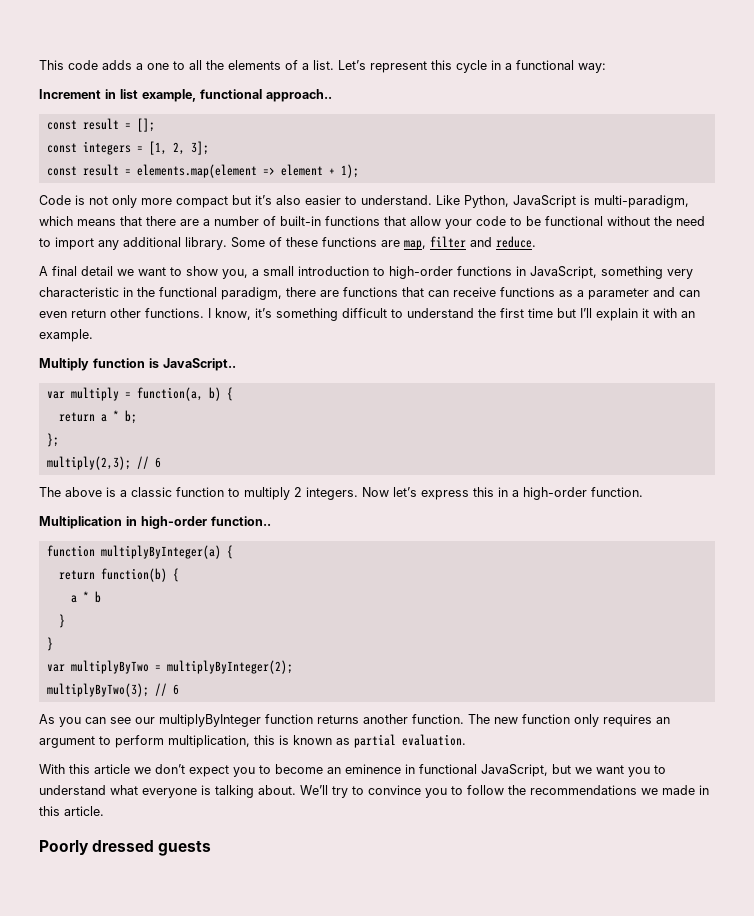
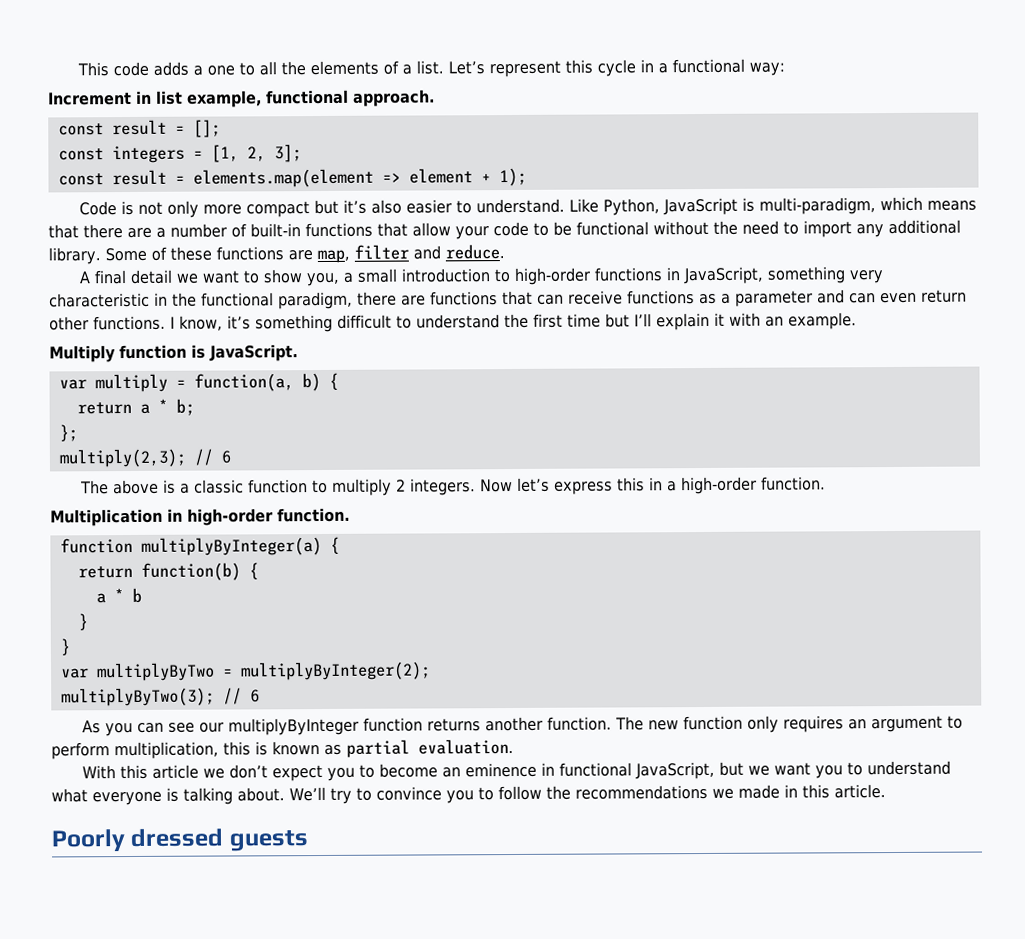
- Increment in list example, functional approach..
+ Increment in list example, functional approach.
- Multiply function is JavaScript..
+ Multiply function is JavaScript.
- Multiplication in high-order function..
+ Multiplication in high-order function.

